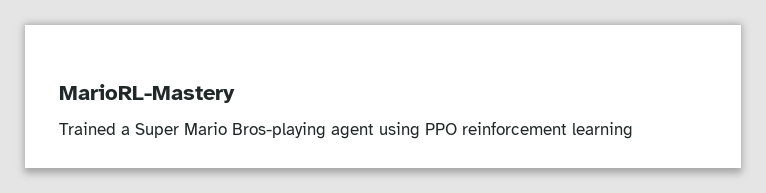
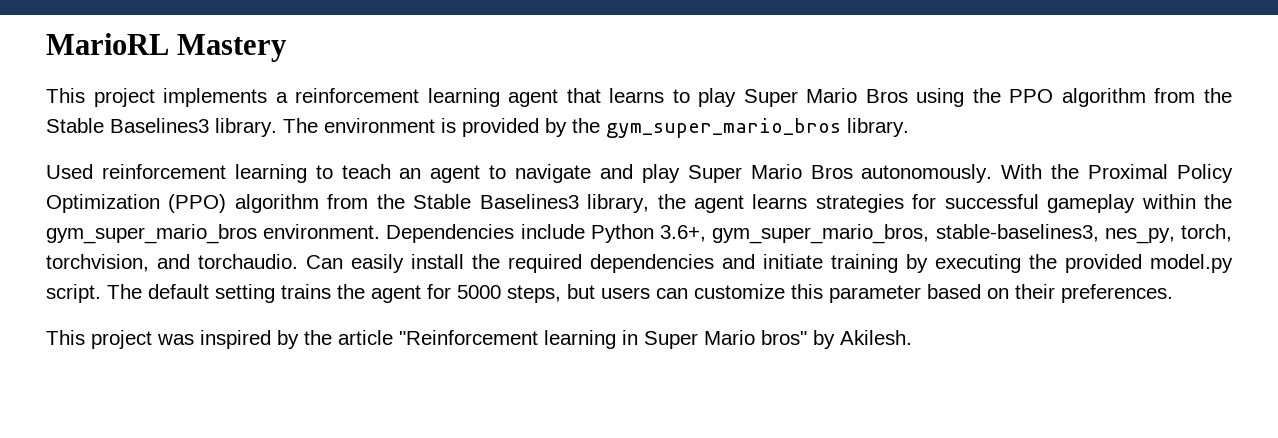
- MarioRL-Mastery
- Trained a Super Mario Bros-playing agent using PPO reinforcement learning
+ MarioRL Mastery
+ This project implements a reinforcement learning agent that learns to play Super Mario Bros using the PPO algorithm from the Stable Baselines3 library. The environment is provided by the gym_super_mario_bros library.
+ Used reinforcement learning to teach an agent to navigate and play Super Mario Bros autonomously. With the Proximal Policy Optimization (PPO) algorithm from the Stable Baselines3 library, the agent learns strategies for successful gameplay within the gym_super_mario_bros environment. Dependencies include Python 3.6+, gym_super_mario_bros, stable-baselines3, nes_py, torch, torchvision, and torchaudio. Can easily install the required dependencies and initiate training by executing the provided model.py script. The default setting trains the agent for 5000 steps, but users can customize this parameter based on their preferences.
+ This project was inspired by the article "Reinforcement learning in Super Mario bros" by Akilesh.

